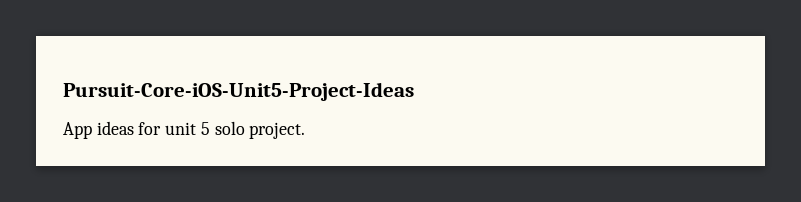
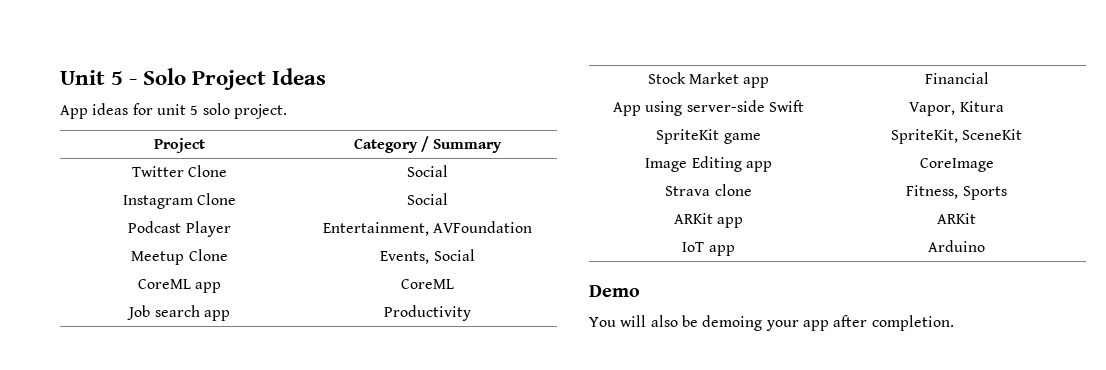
- Pursuit-Core-iOS-Unit5-Project-Ideas
+ Unit 5 - Solo Project Ideas
+ Project | Category / Summary
+ Twitter Clone | Social
+ Instagram Clone | Social
+ Podcast Player | Entertainment, AVFoundation
+ Meetup Clone | Events, Social
+ CoreML app | CoreML
+ Job search app | Productivity
+ Stock Market app | Financial
+ App using server-side Swift | Vapor, Kitura
+ SpriteKit game | SpriteKit, SceneKit
+ Image Editing app | CoreImage
+ Strava clone | Fitness, Sports
+ ARKit app | ARKit
+ IoT app | Arduino
+ Demo
+ You will also be demoing your app after completion.

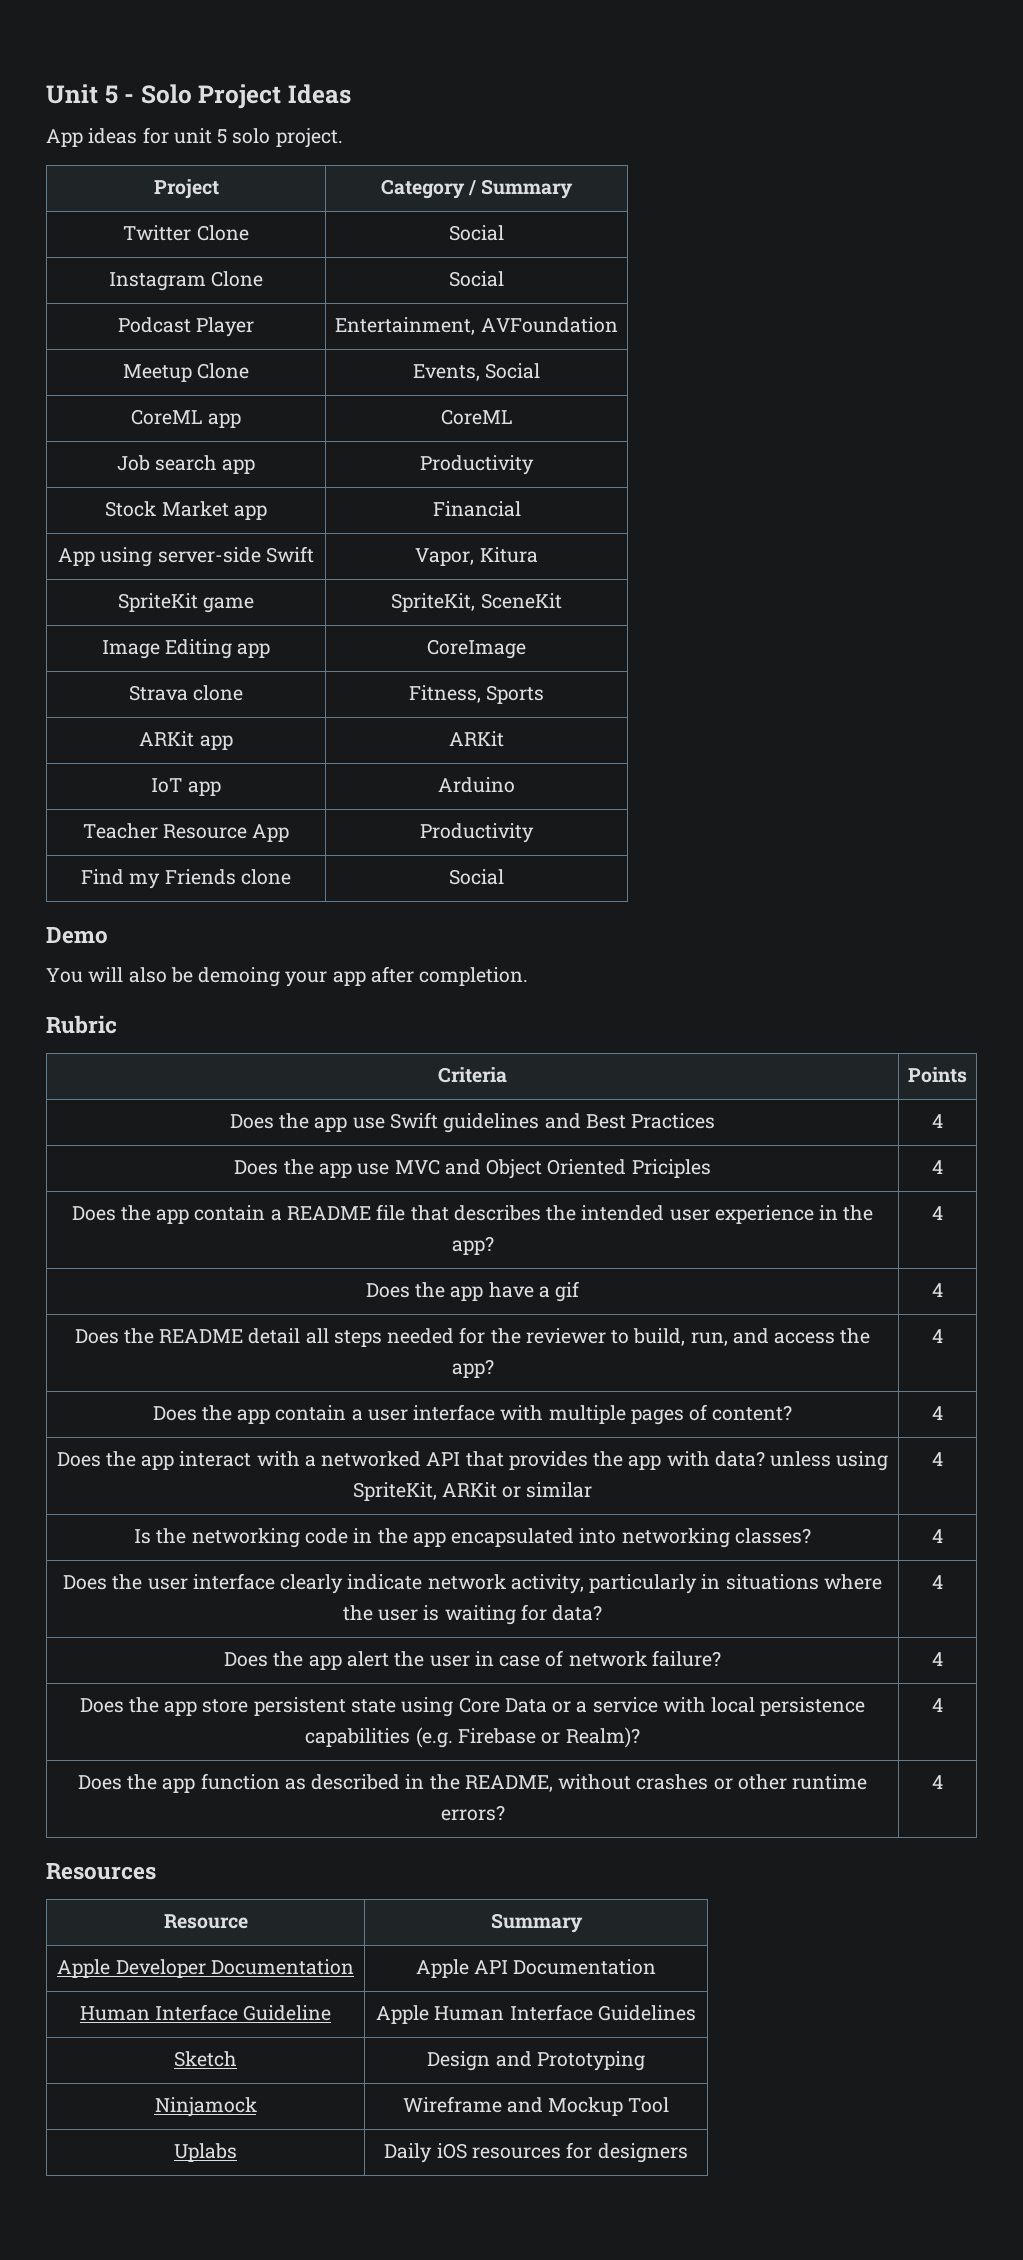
+ Teacher Resource App | Productivity
+ Find my Friends clone | Social
+ Rubric
+ Criteria | Points
+ Does the app use Swift guidelines and Best Practices | 4
+ Does the app use MVC and Object Oriented Priciples | 4
+ Does the app contain a README file that describes the intended user experience in the app? | 4
+ Does the app have a gif | 4
+ Does the README detail all steps needed for the reviewer to build, run, and access the app? | 4
+ Does the app contain a user interface with multiple pages of content? | 4
+ Does the app interact with a networked API that provides the app with data? unless using SpriteKit, ARKit or similar | 4
+ Is the networking code in the app encapsulated into networking classes? | 4
+ Does the user interface clearly indicate network activity, particularly in situations where the user is waiting for data? | 4
+ Does the app alert the user in case of network failure? | 4
+ Does the app store persistent state using Core Data or a service with local persistence capabilities (e.g. Firebase or Realm)? | 4
+ Does the app function as described in the README, without crashes or other runtime errors? | 4
+ Resources
+ Resource | Summary
+ Apple Developer Documentation | Apple API Documentation
+ Human Interface Guideline | Apple Human Interface Guidelines
+ Sketch | Design and Prototyping
+ Ninjamock | Wireframe and Mockup Tool
+ Uplabs | Daily iOS resources for designers

